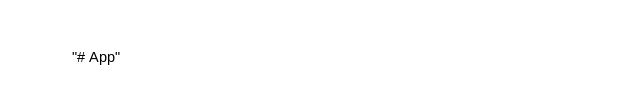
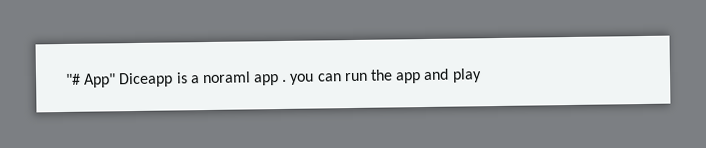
- "# App"
+ "# App" Diceapp is a noraml app . you can run the app and play

